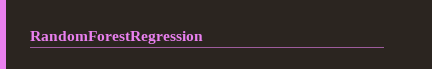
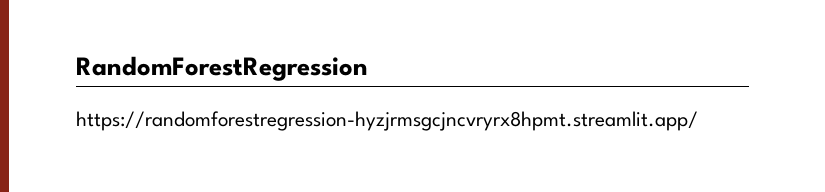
+ https://randomforestregression-hyzjrmsgcjncvryrx8hpmt.streamlit.app/

